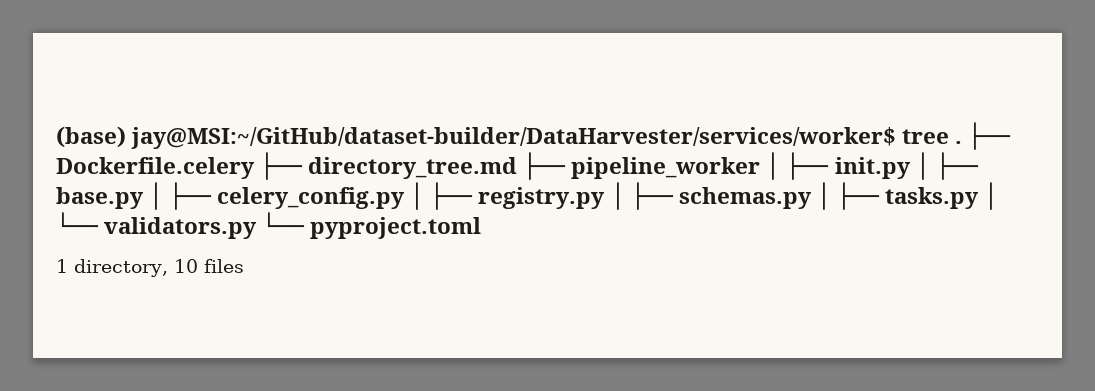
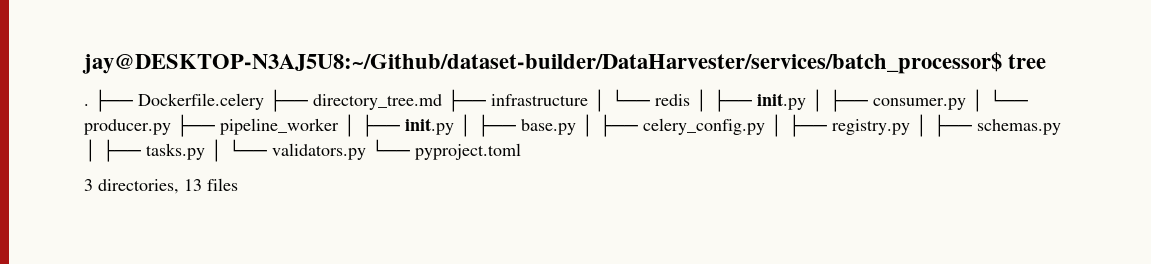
- (base) jay@MSI:~/GitHub/dataset-builder/DataHarvester/services/worker$ tree .
+ jay@DESKTOP-N3AJ5U8:~/Github/dataset-builder/DataHarvester/services/batch_processor$ tree
+ .
- ├── Dockerfile.celery ├── directory_tree.md ├── pipeline_worker │ ├── init.py │ ├── base.py │ ├── celery_config.py │ ├── registry.py │ ├── schemas.py │ ├── tasks.py │ └── validators.py └── pyproject.toml
+ ├── Dockerfile.celery ├── directory_tree.md ├── infrastructure │ └── redis │ ├── init.py │ ├── consumer.py │ └── producer.py ├── pipeline_worker │ ├── init.py │ ├── base.py │ ├── celery_config.py │ ├── registry.py │ ├── schemas.py │ ├── tasks.py │ └── validators.py └── pyproject.toml
- 1 directory, 10 files
+ 3 directories, 13 files

